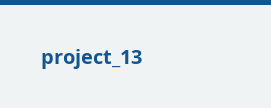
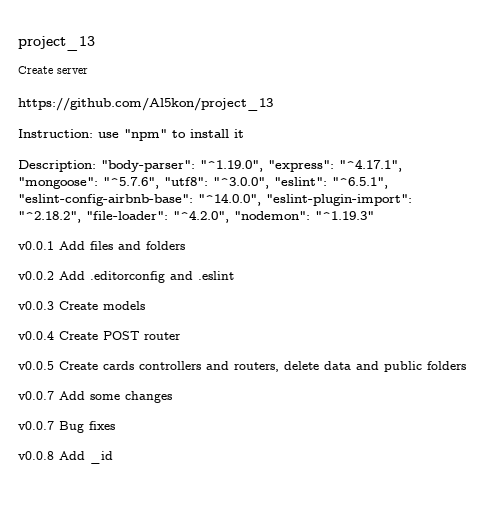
+ Create server
+ https://github.com/Al5kon/project_13
+ Instruction: use "npm" to install it
+ Description: "body-parser": "^1.19.0", "express": "^4.17.1", "mongoose": "^5.7.6", "utf8": "^3.0.0", "eslint": "^6.5.1", "eslint-config-airbnb-base": "^14.0.0", "eslint-plugin-import": "^2.18.2", "file-loader": "^4.2.0", "nodemon": "^1.19.3"
+ v0.0.1 Add files and folders
+ v0.0.2 Add .editorconfig and .eslint
+ v0.0.3 Create models
+ v0.0.4 Create POST router
+ v0.0.5 Create cards controllers and routers, delete data and public folders
+ v0.0.7 Add some changes
+ v0.0.7 Bug fixes
+ v0.0.8 Add _id

